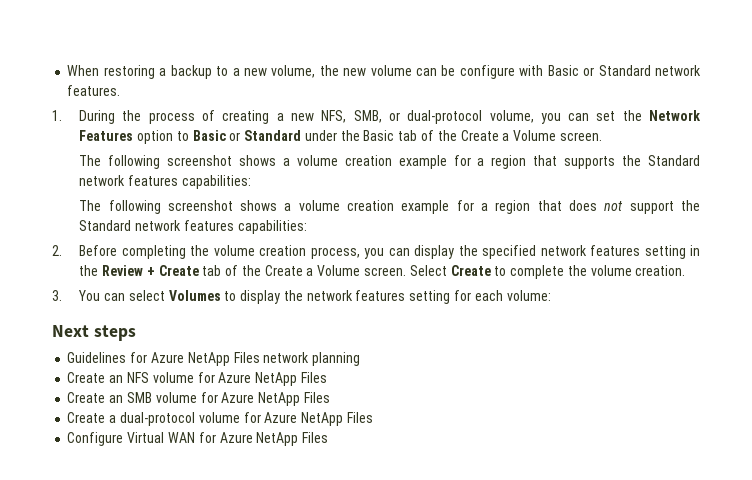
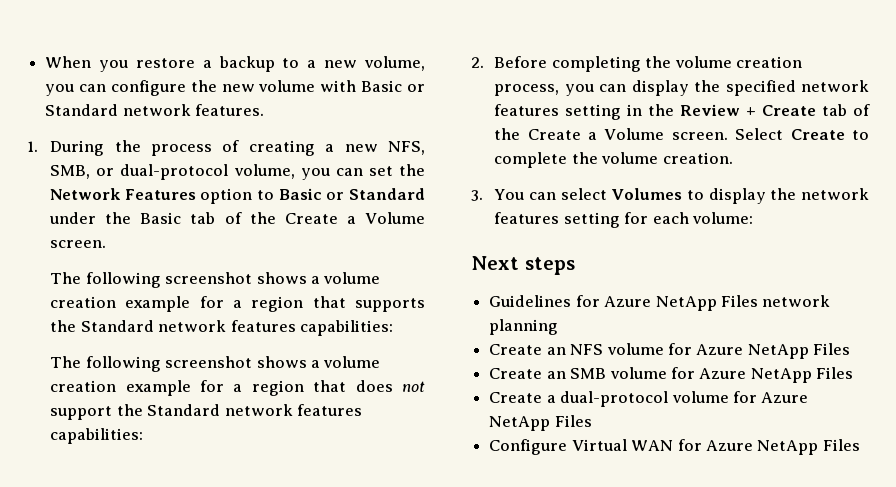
- When restoring a backup to a new volume, the new volume can be configure with Basic or Standard network features.
+ When you restore a backup to a new volume, you can configure the new volume with Basic or Standard network features.

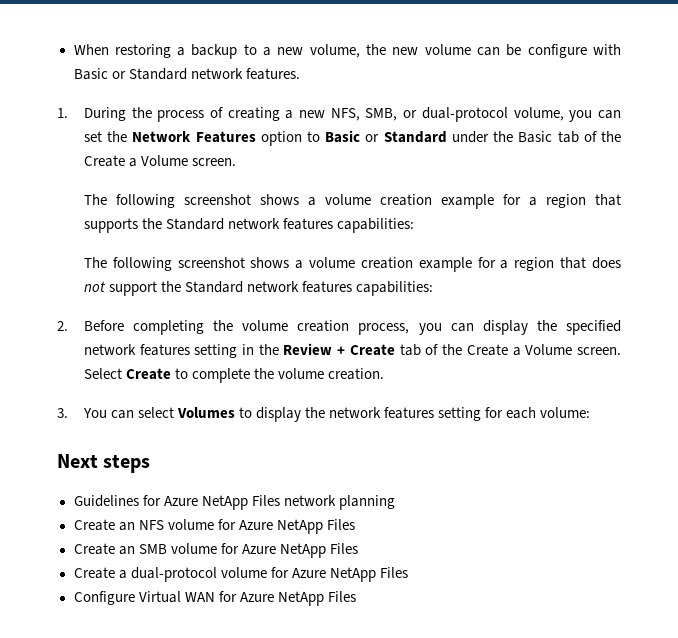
- When you restore a backup to a new volume, you can configure the new volume with Basic or Standard network features.
+ When restoring a backup to a new volume, the new volume can be configure with Basic or Standard network features.

